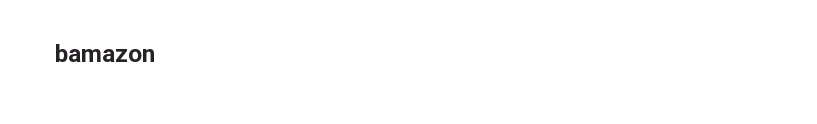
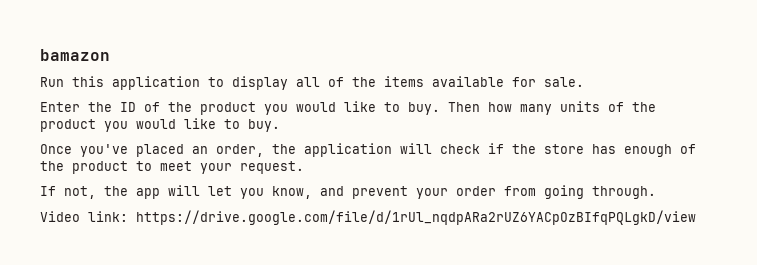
+ Run this application to display all of the items available for sale.
+ Enter the ID of the product you would like to buy. Then how many units of the product you would like to buy.
+ Once you've placed an order, the application will check if the store has enough of the product to meet your request.
+ If not, the app will let you know, and prevent your order from going through.
+ Video link: https://drive.google.com/file/d/1rUl_nqdpARa2rUZ6YACpOzBIfqPQLgkD/view

